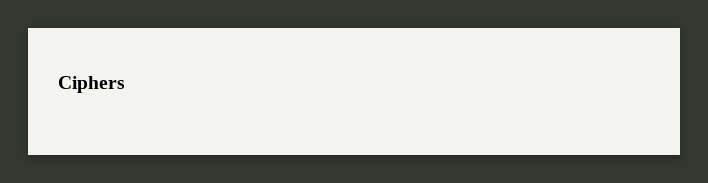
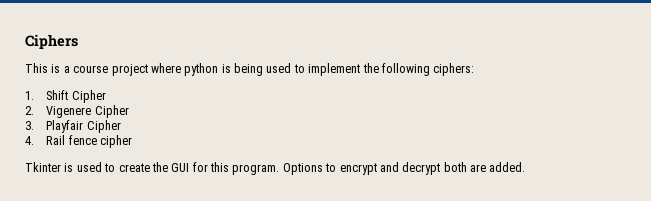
+ This is a course project where python is being used to implement the following ciphers:
+ 1. Shift Cipher
+ 2. Vigenere Cipher
+ 3. Playfair Cipher
+ 4. Rail fence cipher
+ Tkinter is used to create the GUI for this program. Options to encrypt and decrypt both are added.

